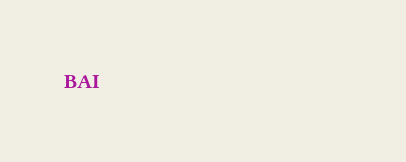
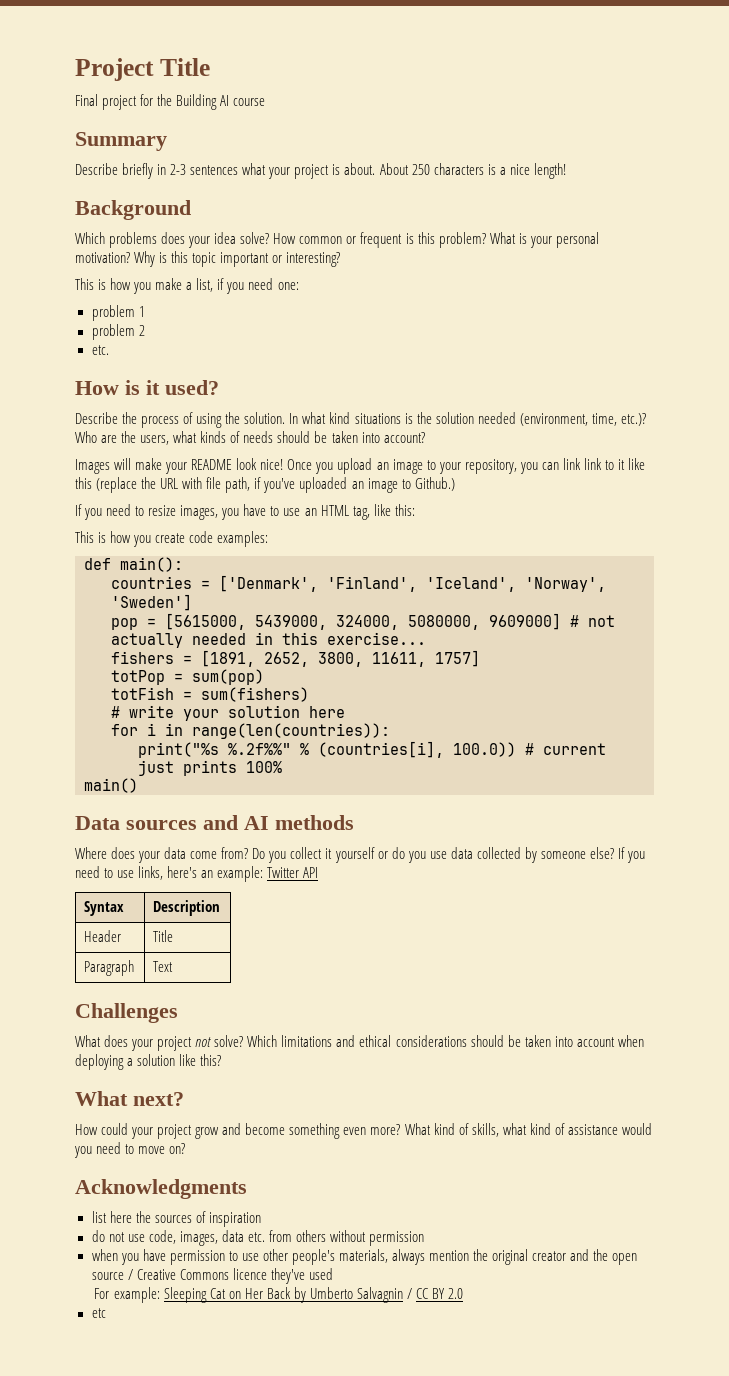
- BAI
+ Project Title
+ Final project for the Building AI course
+ Summary
+ Describe briefly in 2-3 sentences what your project is about. About 250 characters is a nice length!
+ Background
+ Which problems does your idea solve? How common or frequent is this problem? What is your personal motivation? Why is this topic important or interesting?
+ This is how you make a list, if you need one:
+ problem 1
+ problem 2
+ etc.
+ How is it used?
+ Describe the process of using the solution. In what kind situations is the solution needed (environment, time, etc.)? Who are the users, what kinds of needs should be taken into account?
+ Images will make your README look nice! Once you upload an image to your repository, you can link link to it like this (replace the URL with file path, if you've uploaded an image to Github.)
+ If you need to resize images, you have to use an HTML tag, like this:
+ This is how you create code examples:
+ def main():
+ countries = ['Denmark', 'Finland', 'Iceland', 'Norway', 'Sweden']
+ pop = [5615000, 5439000, 324000, 5080000, 9609000] # not actually needed in this exercise...
+ fishers = [1891, 2652, 3800, 11611, 1757]
+ totPop = sum(pop)
+ totFish = sum(fishers)
+ # write your solution here
+ for i in range(len(countries)):
+ print("%s %.2f%%" % (countries[i], 100.0)) # current just prints 100%
+ main()
+ Data sources and AI methods
+ Where does your data come from? Do you collect it yourself or do you use data collected by someone else? If you need to use links, here's an example: Twitter API
+ Syntax | Description
+ Header | Title
+ Paragraph | Text
+ Challenges
+ What does your project not solve? Which limitations and ethical considerations should be taken into account when deploying a solution like this?
+ What next?
+ How could your project grow and become something even more? What kind of skills, what kind of assistance would you need to move on?
+ Acknowledgments
+ list here the sources of inspiration
+ do not use code, images, data etc. from others without permission
+ when you have permission to use other people's materials, always mention the original creator and the open source / Creative Commons licence they've used
+ For example: Sleeping Cat on Her Back by Umberto Salvagnin / CC BY 2.0
+ etc

